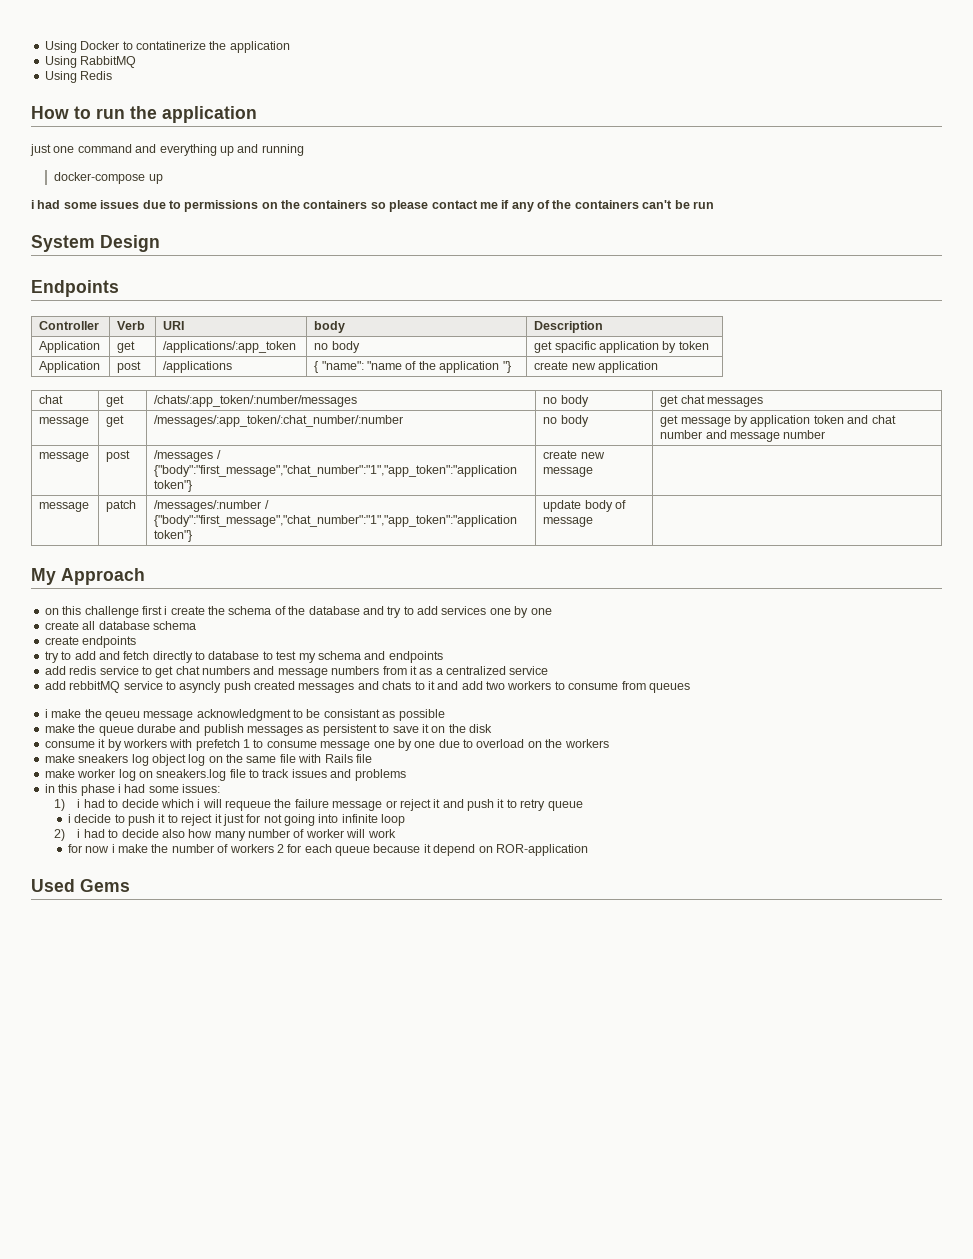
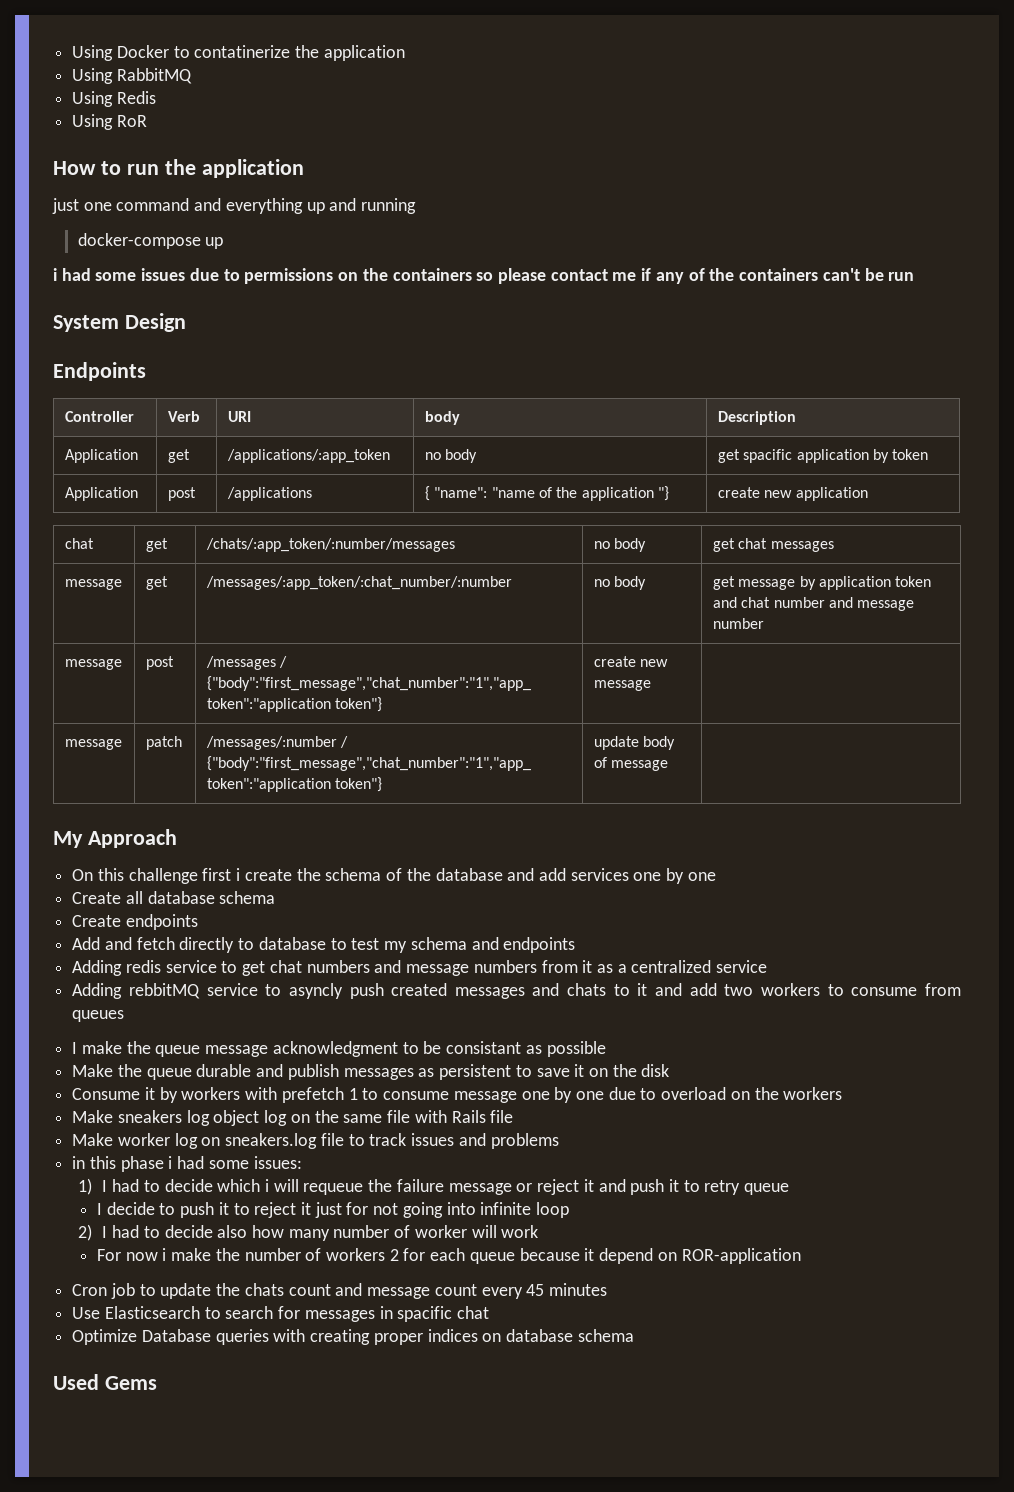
+ Using RoR
- on this challenge first i create the schema of the database and try to add services one by one
+ On this challenge first i create the schema of the database and add services one by one
- create all database schema
+ Create all database schema
- create endpoints
- try to add and fetch directly to database to test my schema and endpoints
+ Create endpoints
+ Add and fetch directly to database to test my schema and endpoints
- add redis service to get chat numbers and message numbers from it as a centralized service
+ Adding redis service to get chat numbers and message numbers from it as a centralized service
- add rebbitMQ service to asyncly push created messages and chats to it and add two workers to consume from queues
+ Adding rebbitMQ service to asyncly push created messages and chats to it and add two workers to consume from queues
- i make the qeueu message acknowledgment to be consistant as possible
+ I make the queue message acknowledgment to be consistant as possible
- make the queue durabe and publish messages as persistent to save it on the disk
+ Make the queue durable and publish messages as persistent to save it on the disk
- consume it by workers with prefetch 1 to consume message one by one due to overload on the workers
+ Consume it by workers with prefetch 1 to consume message one by one due to overload on the workers
- make sneakers log object log on the same file with Rails file
+ Make sneakers log object log on the same file with Rails file
- make worker log on sneakers.log file to track issues and problems
+ Make worker log on sneakers.log file to track issues and problems
- 1) i had to decide which i will requeue the failure message or reject it and push it to retry queue
+ 1) I had to decide which i will requeue the failure message or reject it and push it to retry queue
- i decide to push it to reject it just for not going into infinite loop
+ I decide to push it to reject it just for not going into infinite loop
- 2) i had to decide also how many number of worker will work
+ 2) I had to decide also how many number of worker will work
- for now i make the number of workers 2 for each queue because it depend on ROR-application
+ For now i make the number of workers 2 for each queue because it depend on ROR-application
+ Cron job to update the chats count and message count every 45 minutes
+ Use Elasticsearch to search for messages in spacific chat
+ Optimize Database queries with creating proper indices on database schema

